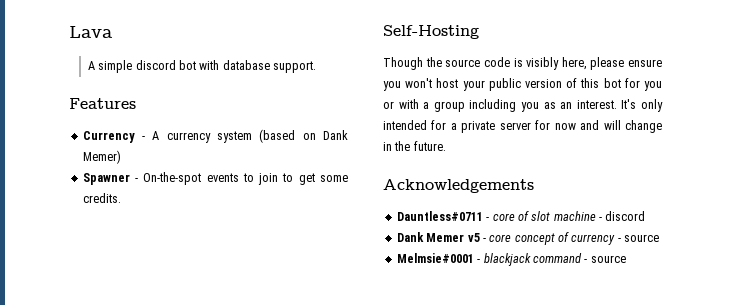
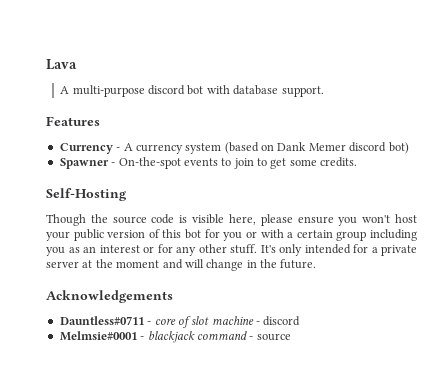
- A simple discord bot with database support.
+ A multi-purpose discord bot with database support.
- Currency - A currency system (based on Dank Memer)
+ Currency - A currency system (based on Dank Memer discord bot)
- Though the source code is visibly here, please ensure you won't host your public version of this bot for you or with a group including you as an interest.
+ Though the source code is visible here, please ensure you won't host your public version of this bot for you or with a certain group including you as an interest or for any other stuff.
- It's only intended for a private server for now and will change in the future.
+ It's only intended for a private server at the moment and will change in the future.
- Dank Memer v5 - core concept of currency - source

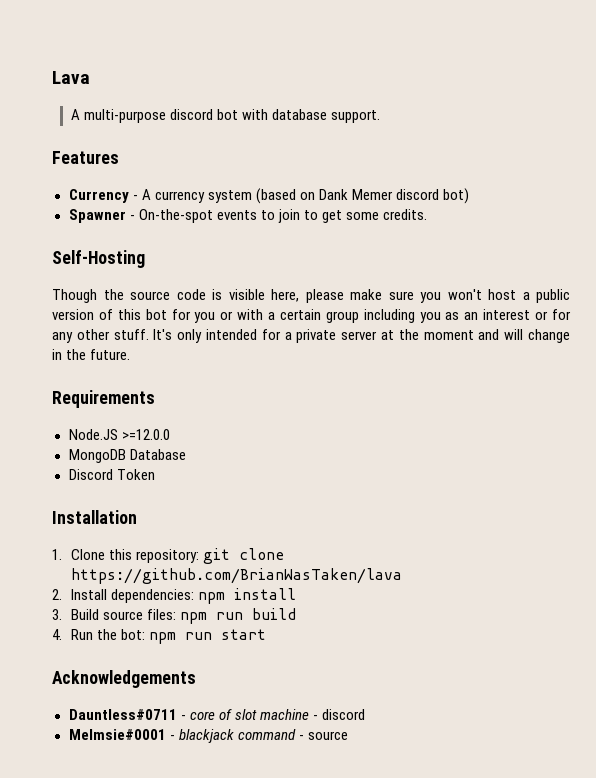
- Though the source code is visible here, please ensure you won't host your public version of this bot for you or with a certain group including you as an interest or for any other stuff.
+ Though the source code is visible here, please make sure you won't host a public version of this bot for you or with a certain group including you as an interest or for any other stuff.
+ Requirements
+ Node.JS >=12.0.0
+ MongoDB Database
+ Discord Token
+ Installation
+ 1. Clone this repository: git clone https://github.com/BrianWasTaken/lava
+ 2. Install dependencies: npm install
+ 3. Build source files: npm run build
+ 4. Run the bot: npm run start

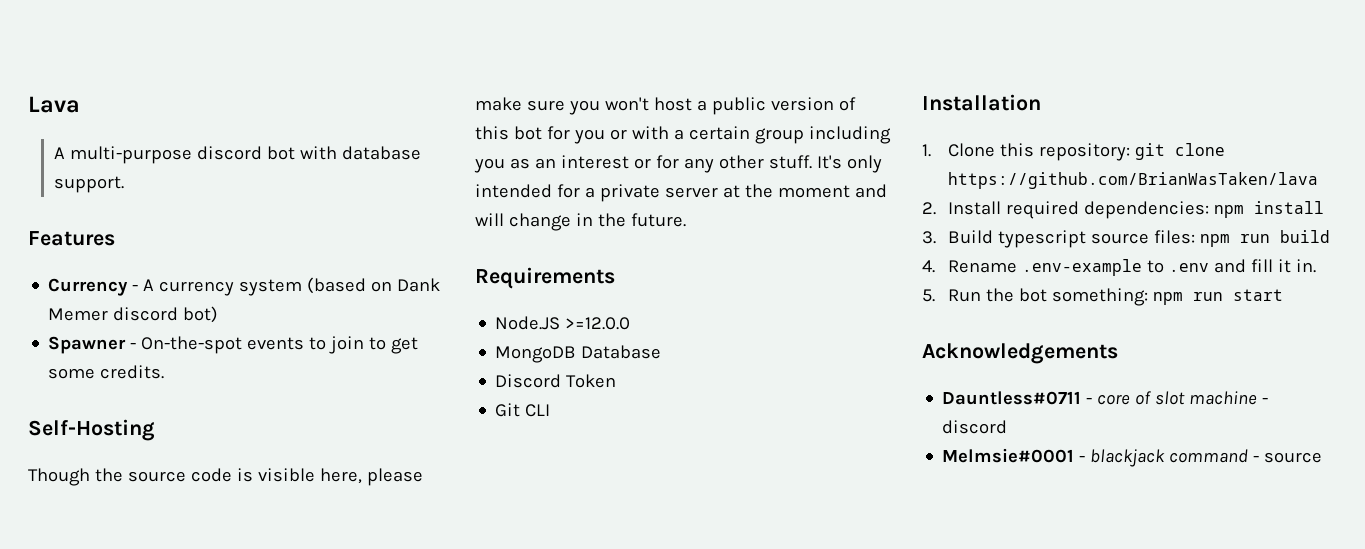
+ Git CLI
- 2. Install dependencies: npm install
+ 2. Install required dependencies: npm install
- 3. Build source files: npm run build
+ 3. Build typescript source files: npm run build
- 4. Run the bot: npm run start
+ 4. Rename .env-example to .env and fill it in.
+ 5. Run the bot something: npm run start

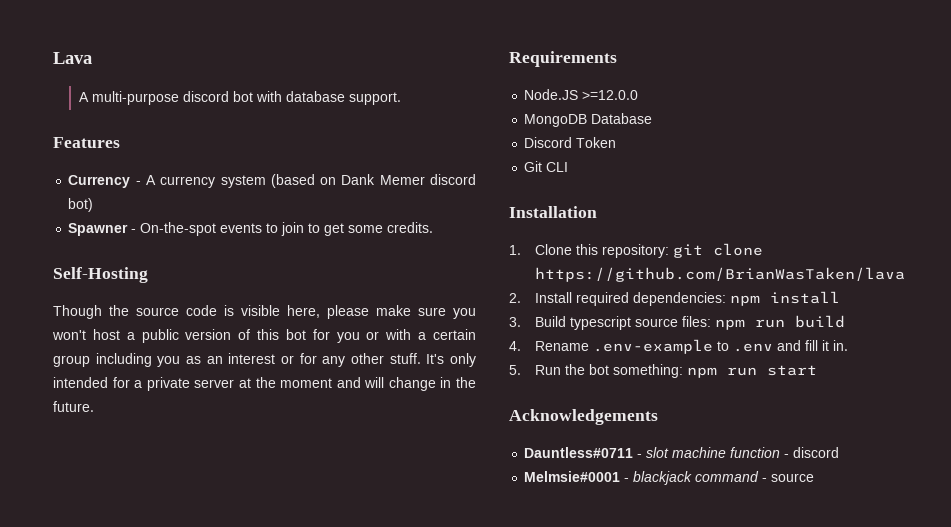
- Dauntless#0711 - core of slot machine - discord
+ Dauntless#0711 - slot machine function - discord

